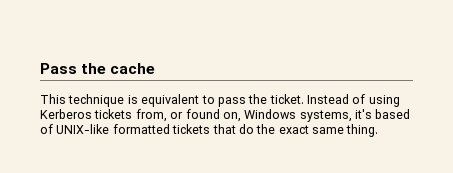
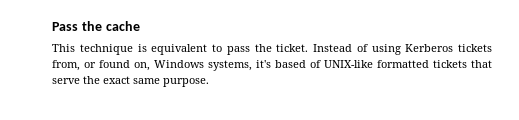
- Instead of using Kerberos tickets from, or found on, Windows systems, it's based of UNIX-like formatted tickets that do the exact same thing.
+ Instead of using Kerberos tickets from, or found on, Windows systems, it's based of UNIX-like formatted tickets that serve the exact same purpose.

